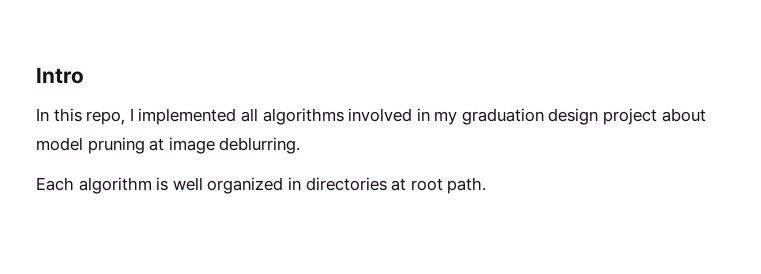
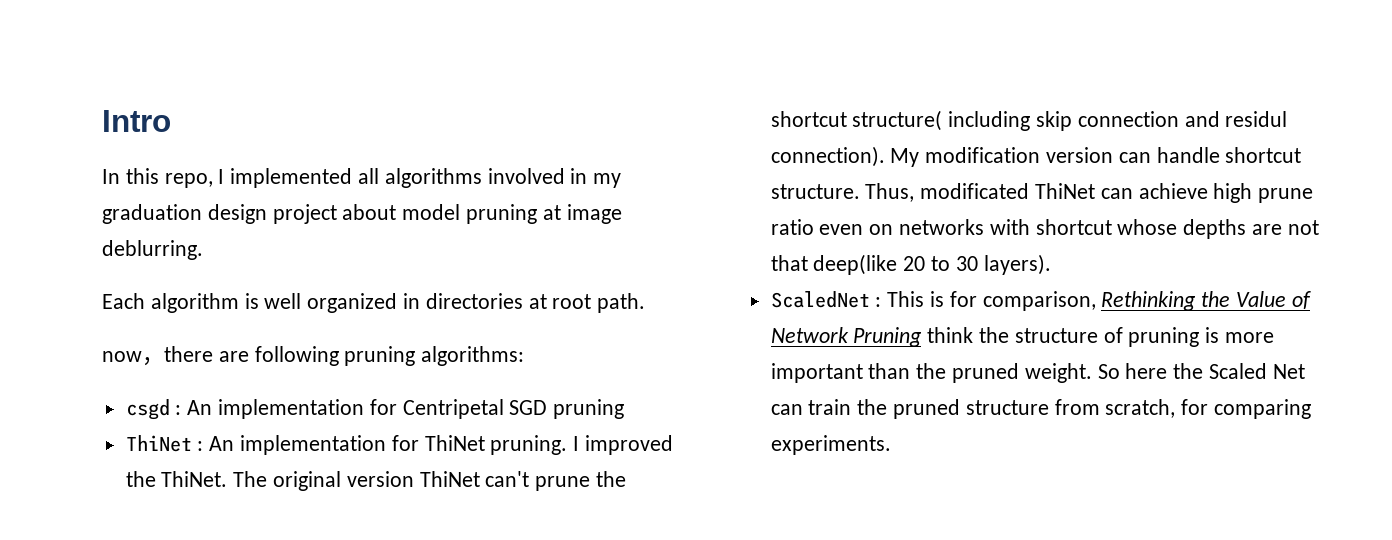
+ now，there are following pruning algorithms:
+ csgd : An implementation for Centripetal SGD pruning
+ ThiNet : An implementation for ThiNet pruning. I improved the ThiNet. The original version ThiNet can't prune the shortcut structure( including skip connection and residul connection). My modification version can handle shortcut structure. Thus, modificated ThiNet can achieve high prune ratio even on networks with shortcut whose depths are not that deep(like 20 to 30 layers).
+ ScaledNet : This is for comparison, Rethinking the Value of Network Pruning think the structure of pruning is more important than the pruned weight. So here the Scaled Net can train the pruned structure from scratch, for comparing experiments.

